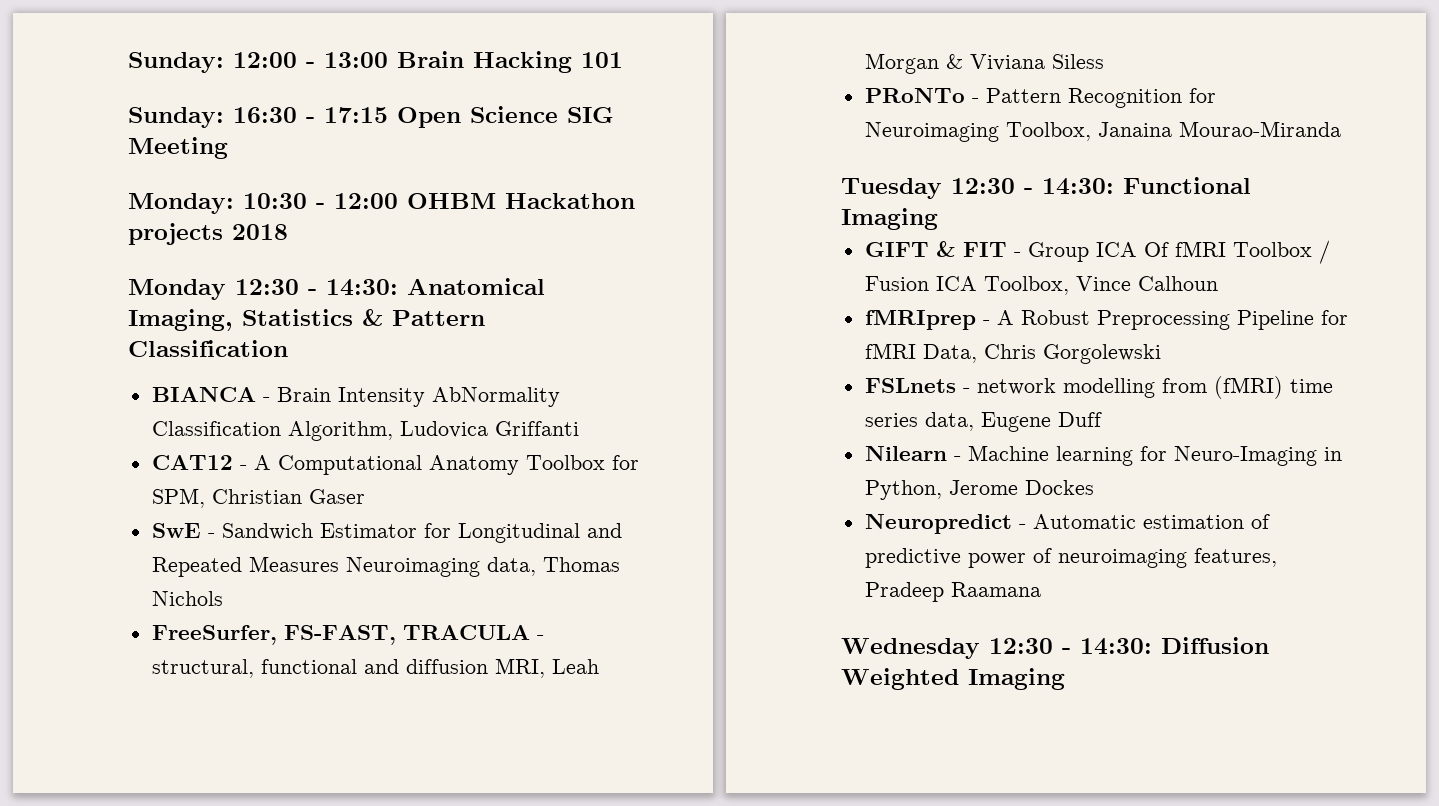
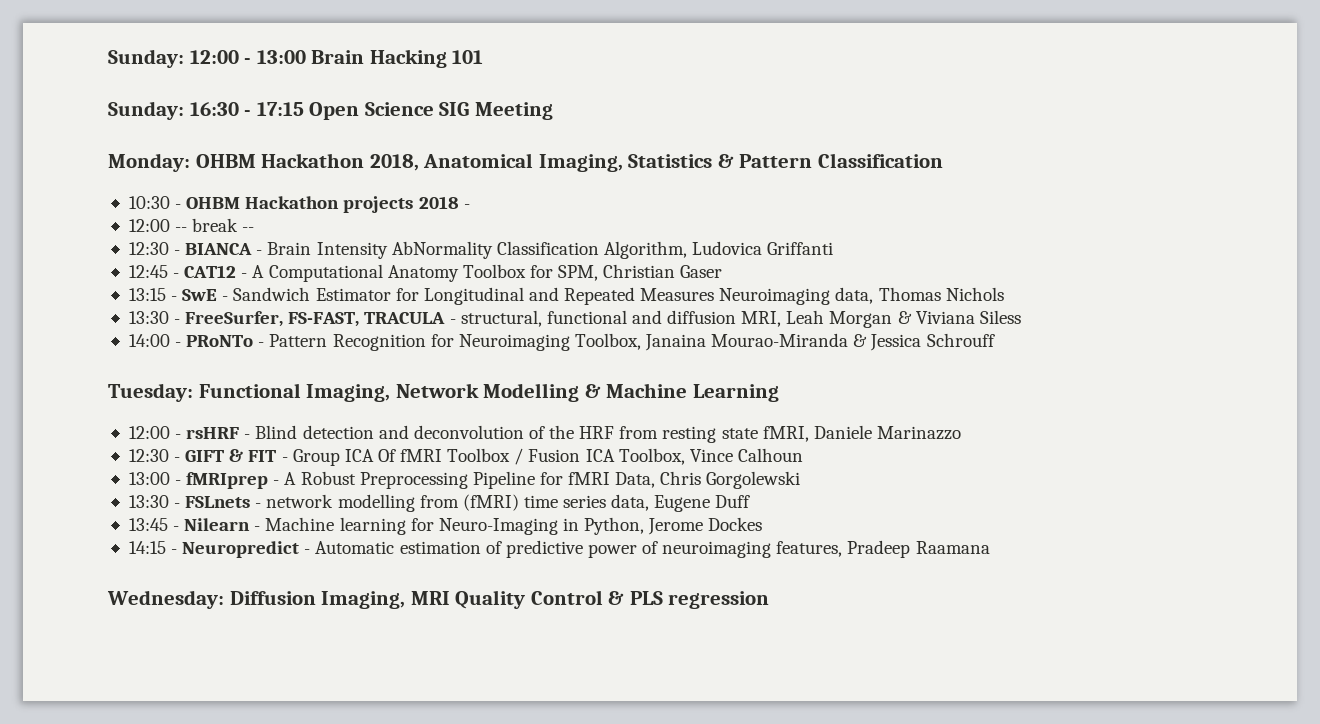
- Monday: 10:30 - 12:00 OHBM Hackathon projects 2018
- Monday 12:30 - 14:30: Anatomical Imaging, Statistics & Pattern Classification
+ Monday: OHBM Hackathon 2018, Anatomical Imaging, Statistics & Pattern Classification
- BIANCA - Brain Intensity AbNormality Classification Algorithm, Ludovica Griffanti
+ 10:30 - OHBM Hackathon projects 2018 -
+ 12:00 -- break --
+ 12:30 - BIANCA - Brain Intensity AbNormality Classification Algorithm, Ludovica Griffanti
- CAT12 - A Computational Anatomy Toolbox for SPM, Christian Gaser
+ 12:45 - CAT12 - A Computational Anatomy Toolbox for SPM, Christian Gaser
- SwE - Sandwich Estimator for Longitudinal and Repeated Measures Neuroimaging data, Thomas Nichols
+ 13:15 - SwE - Sandwich Estimator for Longitudinal and Repeated Measures Neuroimaging data, Thomas Nichols
- FreeSurfer, FS-FAST, TRACULA - structural, functional and diffusion MRI, Leah Morgan & Viviana Siless
+ 13:30 - FreeSurfer, FS-FAST, TRACULA - structural, functional and diffusion MRI, Leah Morgan & Viviana Siless
- PRoNTo - Pattern Recognition for Neuroimaging Toolbox, Janaina Mourao-Miranda
- Tuesday 12:30 - 14:30: Functional Imaging
- GIFT & FIT - Group ICA Of fMRI Toolbox / Fusion ICA Toolbox, Vince Calhoun
+ 14:00 - PRoNTo - Pattern Recognition for Neuroimaging Toolbox, Janaina Mourao-Miranda & Jessica Schrouff
+ Tuesday: Functional Imaging, Network Modelling & Machine Learning
+ 12:00 - rsHRF - Blind detection and deconvolution of the HRF from resting state fMRI, Daniele Marinazzo
+ 12:30 - GIFT & FIT - Group ICA Of fMRI Toolbox / Fusion ICA Toolbox, Vince Calhoun
- fMRIprep - A Robust Preprocessing Pipeline for fMRI Data, Chris Gorgolewski
+ 13:00 - fMRIprep - A Robust Preprocessing Pipeline for fMRI Data, Chris Gorgolewski
- FSLnets - network modelling from (fMRI) time series data, Eugene Duff
+ 13:30 - FSLnets - network modelling from (fMRI) time series data, Eugene Duff
- Nilearn - Machine learning for Neuro-Imaging in Python, Jerome Dockes
+ 13:45 - Nilearn - Machine learning for Neuro-Imaging in Python, Jerome Dockes
- Neuropredict - Automatic estimation of predictive power of neuroimaging features, Pradeep Raamana
+ 14:15 - Neuropredict - Automatic estimation of predictive power of neuroimaging features, Pradeep Raamana
- Wednesday 12:30 - 14:30: Diffusion Weighted Imaging
+ Wednesday: Diffusion Imaging, MRI Quality Control & PLS regression

